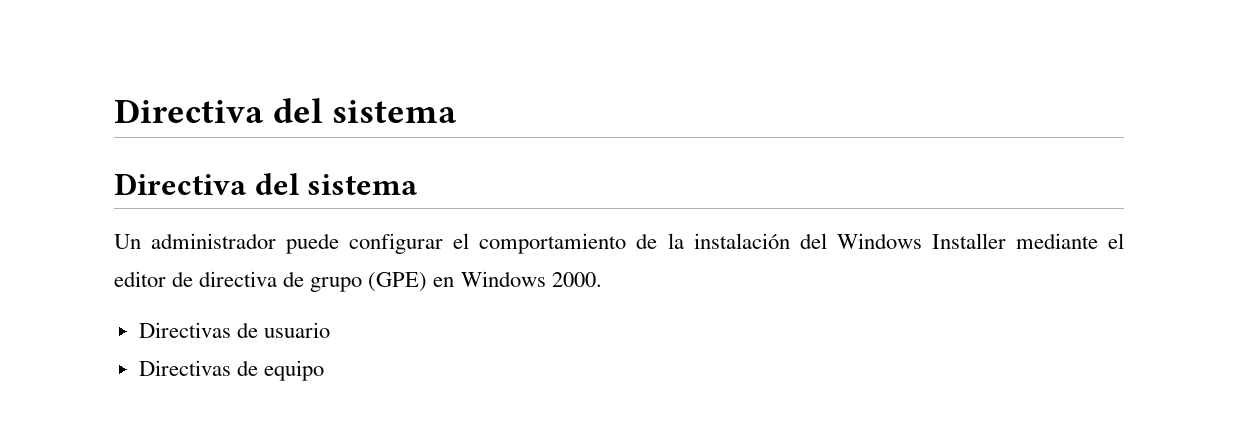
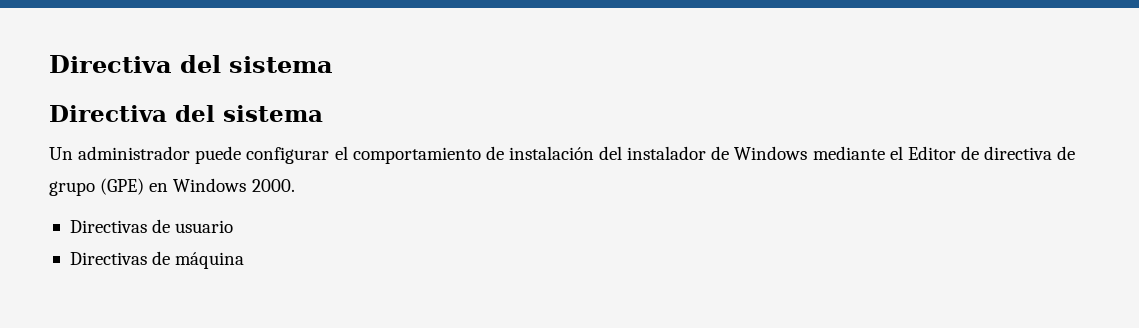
- Un administrador puede configurar el comportamiento de la instalación del Windows Installer mediante el editor de directiva de grupo (GPE) en Windows 2000.
+ Un administrador puede configurar el comportamiento de instalación del instalador de Windows mediante el Editor de directiva de grupo (GPE) en Windows 2000.
- Directivas de equipo
+ Directivas de máquina

